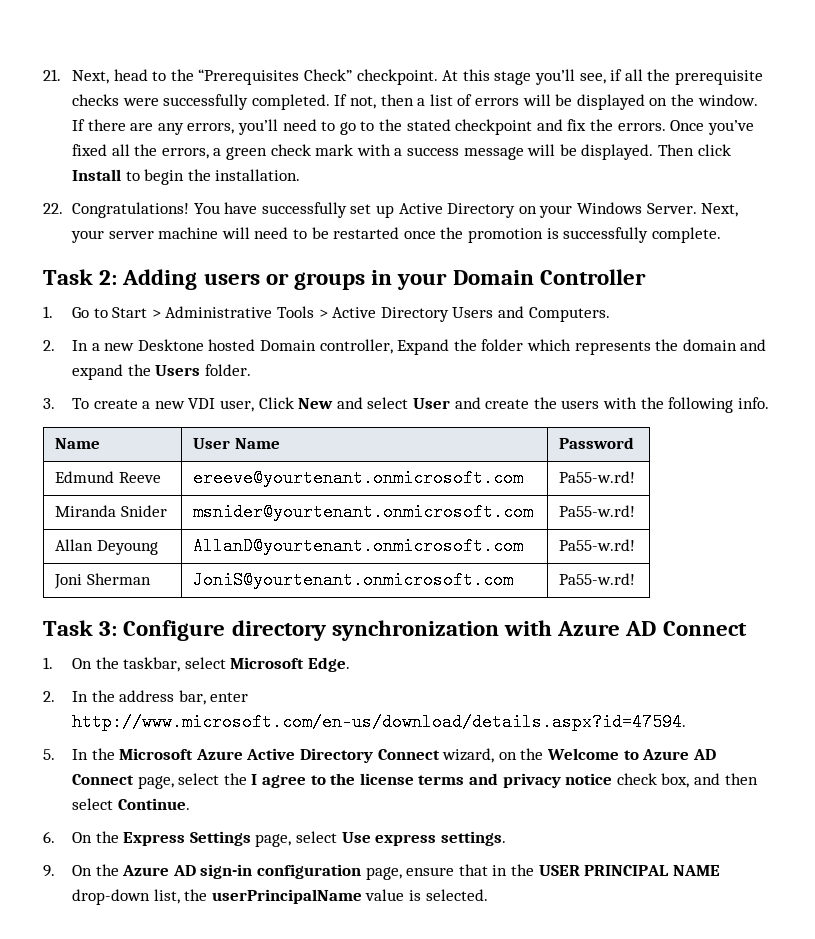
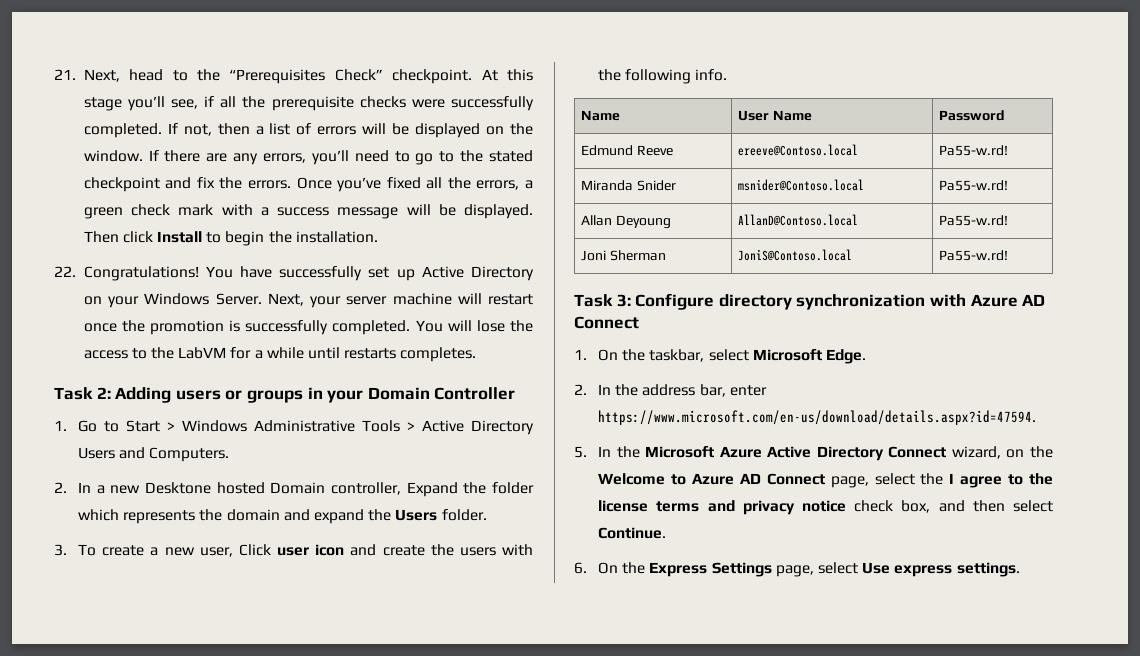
- Next, your server machine will need to be restarted once the promotion is successfully complete.
+ Next, your server machine will restart once the promotion is successfully completed. You will lose the access to the LabVM for a while until restarts completes.
- 1. Go to Start > Administrative Tools > Active Directory Users and Computers.
+ 1. Go to Start > Windows Administrative Tools > Active Directory Users and Computers.
- 3. To create a new VDI user, Click New and select User and create the users with the following info.
+ 3. To create a new user, Click user icon and create the users with the following info.
- Edmund Reeve | ereeve@yourtenant.onmicrosoft.com | Pa55-w.rd!
+ Edmund Reeve | ereeve@Contoso.local | Pa55-w.rd!
- Miranda Snider | msnider@yourtenant.onmicrosoft.com | Pa55-w.rd!
+ Miranda Snider | msnider@Contoso.local | Pa55-w.rd!
- Allan Deyoung | AllanD@yourtenant.onmicrosoft.com | Pa55-w.rd!
+ Allan Deyoung | AllanD@Contoso.local | Pa55-w.rd!
- Joni Sherman | JoniS@yourtenant.onmicrosoft.com | Pa55-w.rd!
+ Joni Sherman | JoniS@Contoso.local | Pa55-w.rd!
- 2. In the address bar, enter http://www.microsoft.com/en-us/download/details.aspx?id=47594.
+ 2. In the address bar, enter https://www.microsoft.com/en-us/download/details.aspx?id=47594.
- 9. On the Azure AD sign-in configuration page, ensure that in the USER PRINCIPAL NAME drop-down list, the userPrincipalName value is selected.

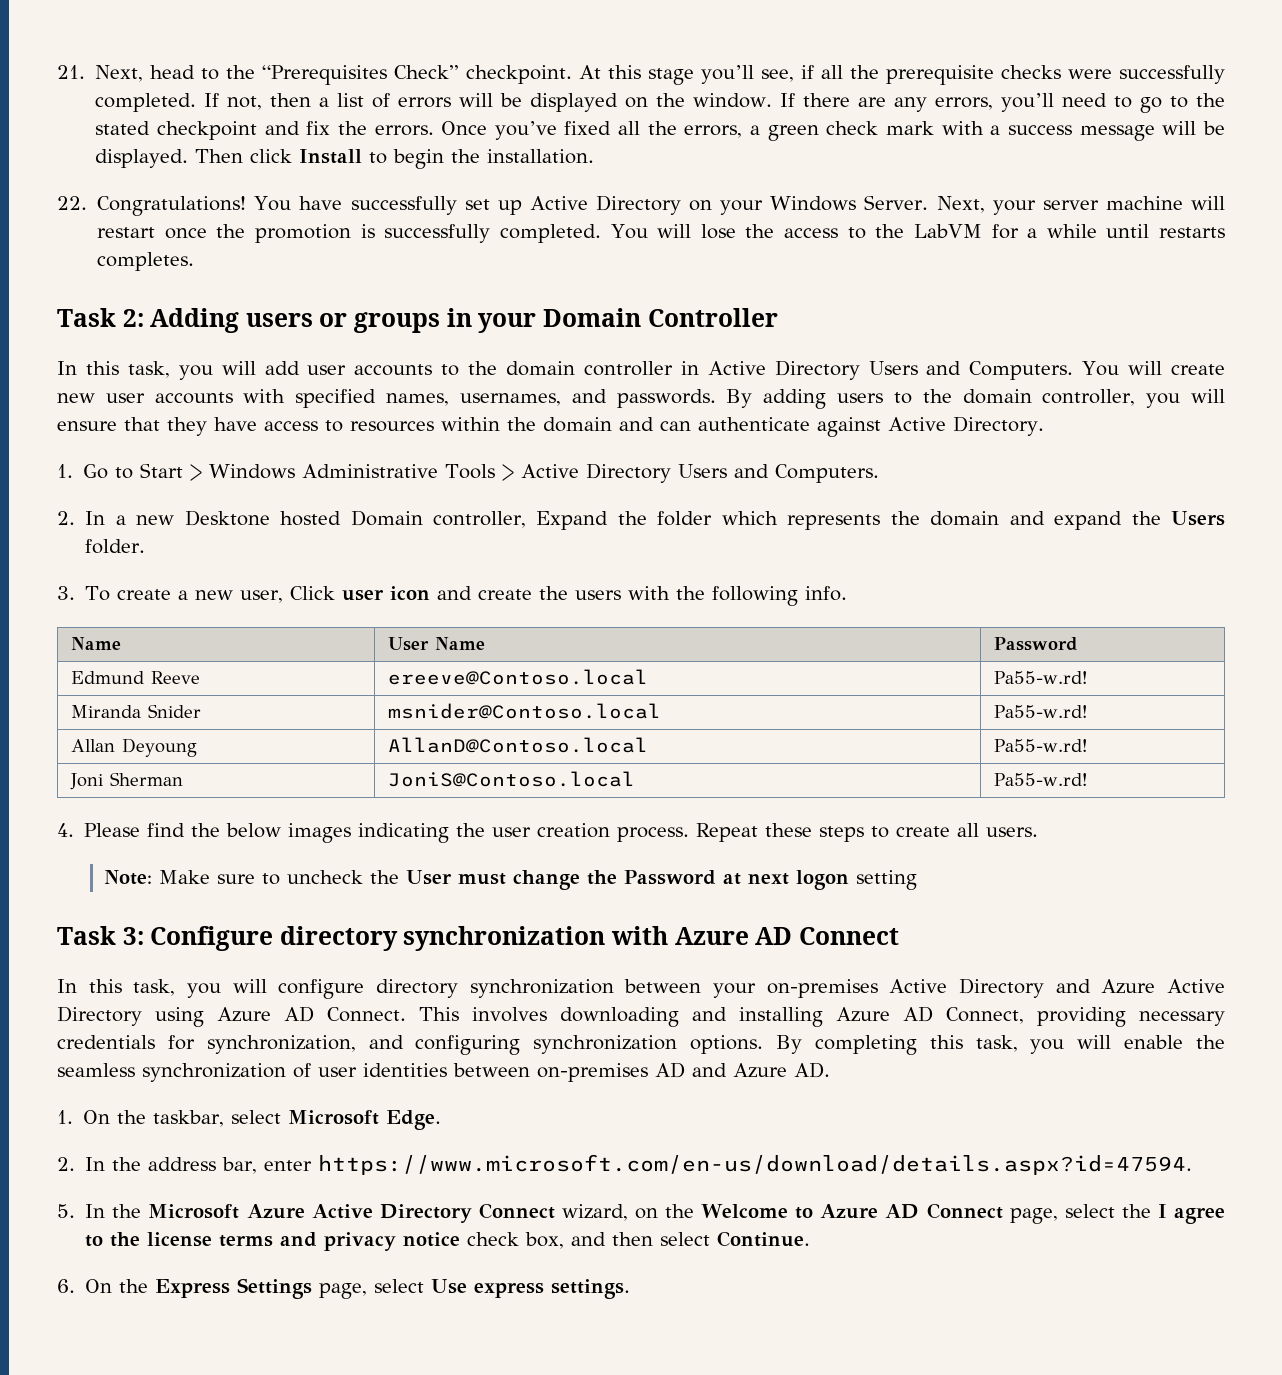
+ In this task, you will add user accounts to the domain controller in Active Directory Users and Computers. You will create new user accounts with specified names, usernames, and passwords. By adding users to the domain controller, you will ensure that they have access to resources within the domain and can authenticate against Active Directory.
+ 4. Please find the below images indicating the user creation process. Repeat these steps to create all users.
+ Note: Make sure to uncheck the User must change the Password at next logon setting
+ In this task, you will configure directory synchronization between your on-premises Active Directory and Azure Active Directory using Azure AD Connect. This involves downloading and installing Azure AD Connect, providing necessary credentials for synchronization, and configuring synchronization options. By completing this task, you will enable the seamless synchronization of user identities between on-premises AD and Azure AD.

